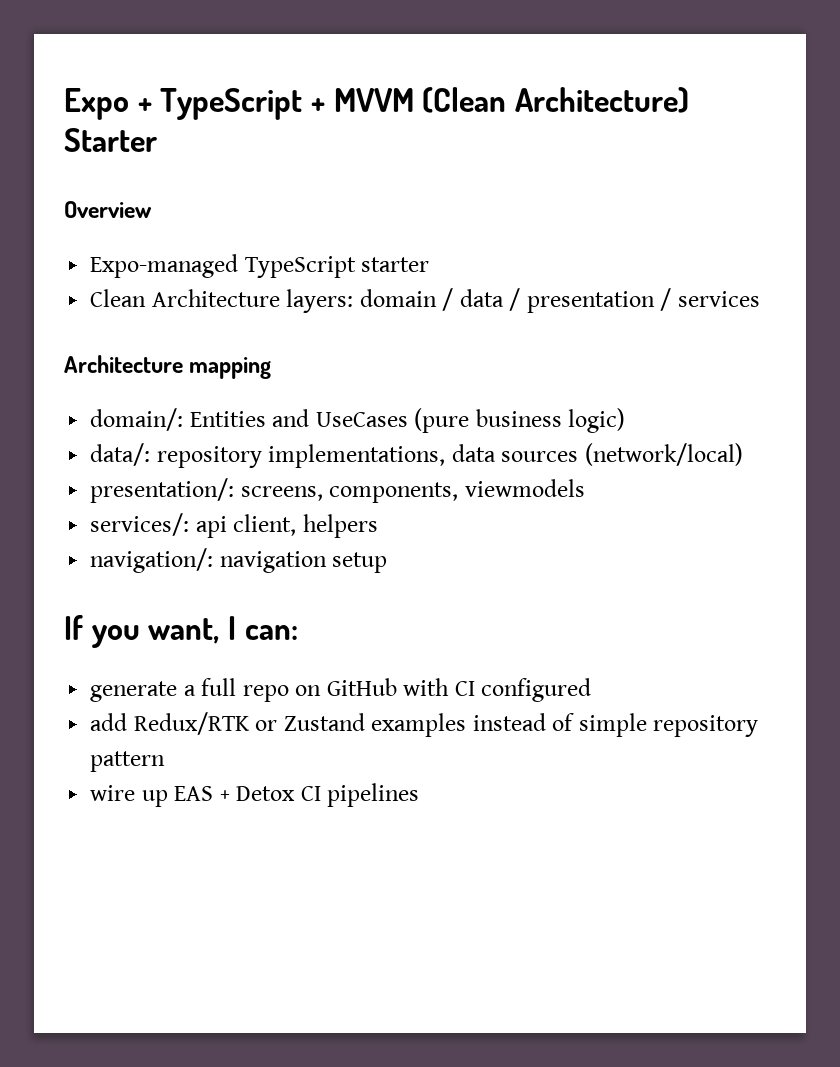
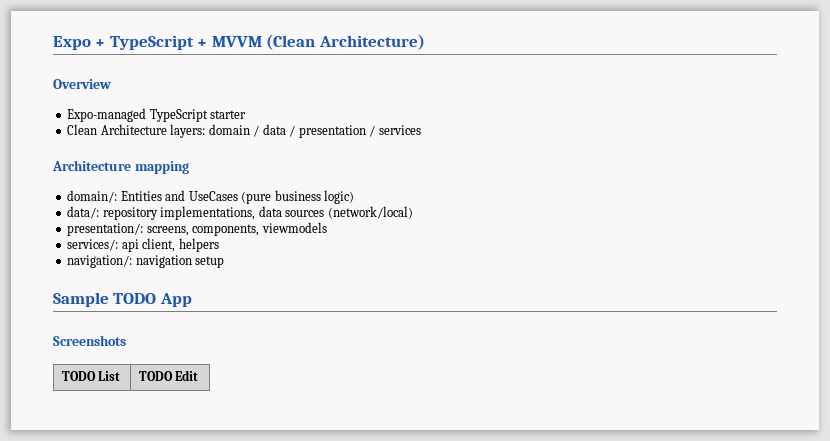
- Expo + TypeScript + MVVM (Clean Architecture) Starter
+ Expo + TypeScript + MVVM (Clean Architecture)
- If you want, I can:
- generate a full repo on GitHub with CI configured
- add Redux/RTK or Zustand examples instead of simple repository pattern
- wire up EAS + Detox CI pipelines
+ Sample TODO App
+ Screenshots
+ TODO List | TODO Edit

